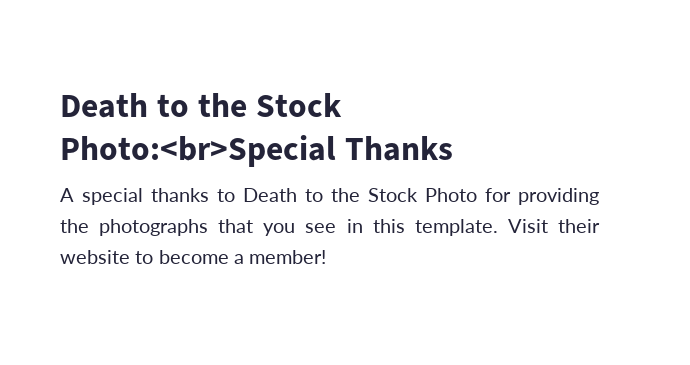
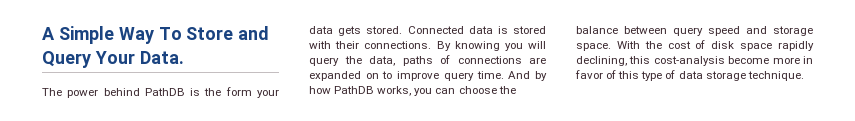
- Death to the Stock Photo:<br>Special Thanks
- A special thanks to Death to the Stock Photo for providing the photographs that you see in this template. Visit their website to become a member!
+ A Simple Way To Store and Query Your Data.
+ The power behind PathDB is the form your data gets stored. Connected data is stored with their connections. By knowing you will query the data, paths of connections are expanded on to improve query time. And by how PathDB works, you can choose the balance between query speed and storage space. With the cost of disk space rapidly declining, this cost-analysis become more in favor of this type of data storage technique.

